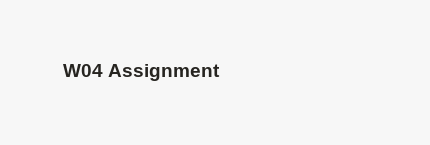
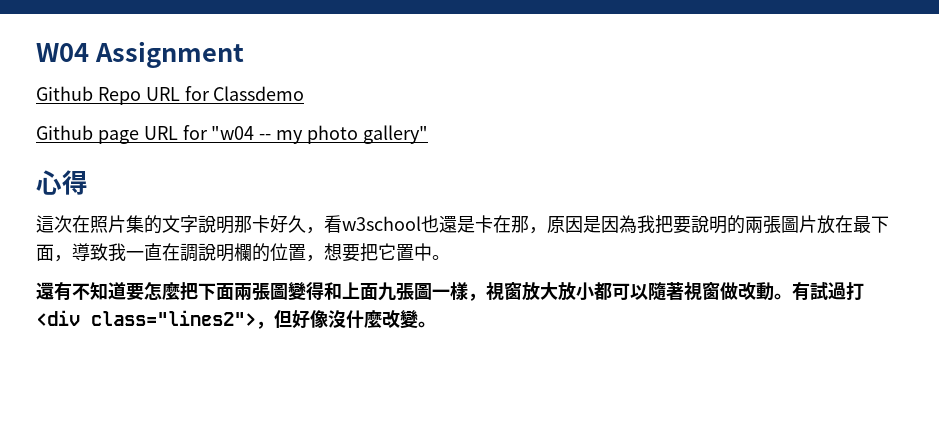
+ Github Repo URL for Classdemo
+ Github page URL for "w04 -- my photo gallery"
+ 心得
+ 這次在照片集的文字說明那卡好久，看w3school也還是卡在那，原因是因為我把要說明的兩張圖片放在最下面，導致我一直在調說明欄的位置，想要把它置中。
+ 還有不知道要怎麼把下面兩張圖變得和上面九張圖一樣，視窗放大放小都可以隨著視窗做改動。有試過打<div class="lines2">，但好像沒什麼改變。

